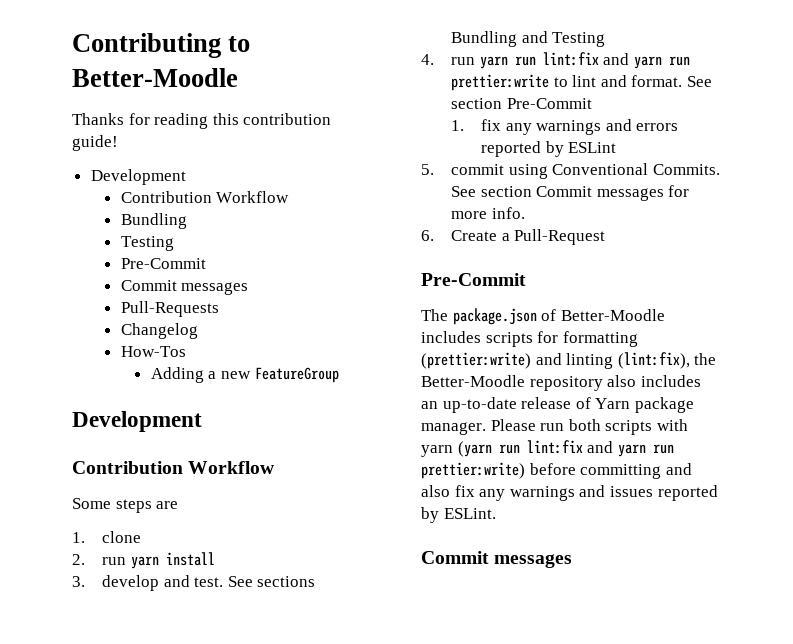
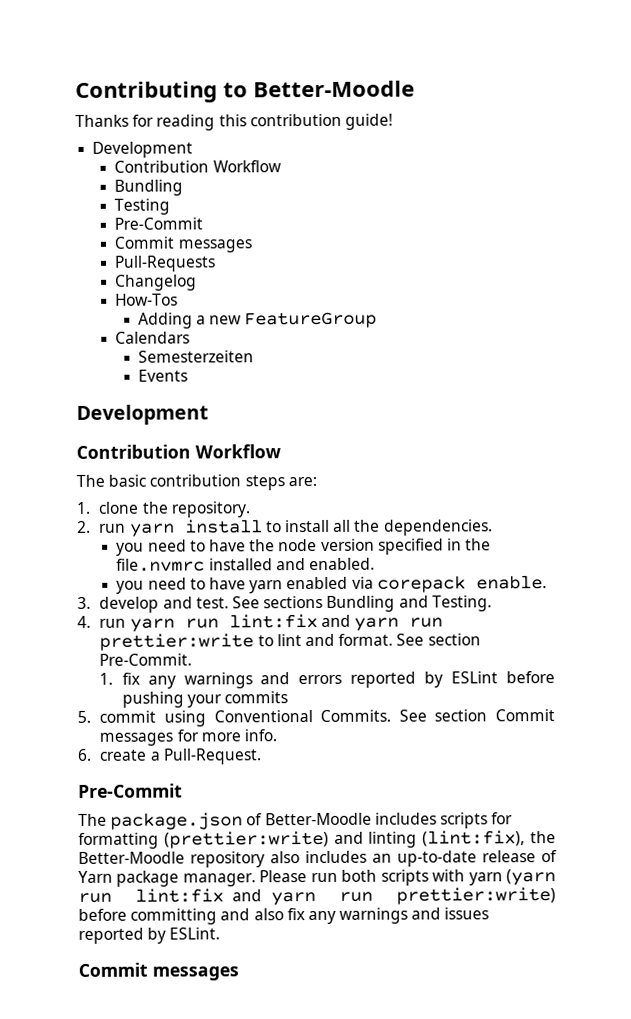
  Adding a new FeatureGroup
+ Calendars
+ Semesterzeiten
+ Events
  Development
  Contribution Workflow
- Some steps are
+ The basic contribution steps are:
- 1. clone
+ 1. clone the repository.
- 2. run yarn install
+ 2. run yarn install to install all the dependencies.
+ you need to have the node version specified in the file.nvmrc installed and enabled.
+ you need to have yarn enabled via corepack enable.
- See sections Bundling and Testing
+ See sections Bundling and Testing.
- See section Pre-Commit
+ See section Pre-Commit.
- 1. fix any warnings and errors reported by ESLint
+ 1. fix any warnings and errors reported by ESLint before pushing your commits
- 6. Create a Pull-Request
+ 6. create a Pull-Request.

